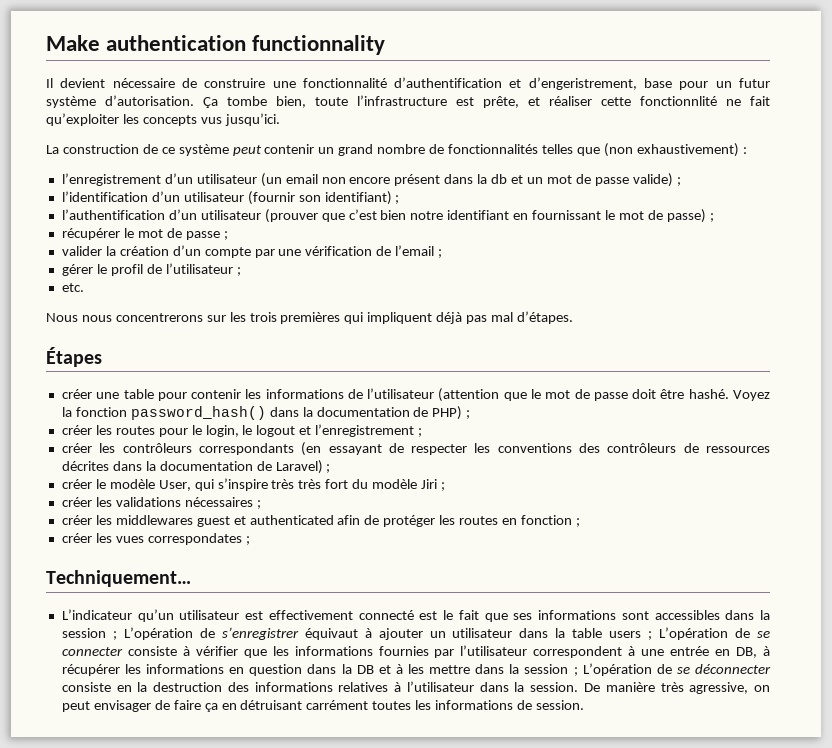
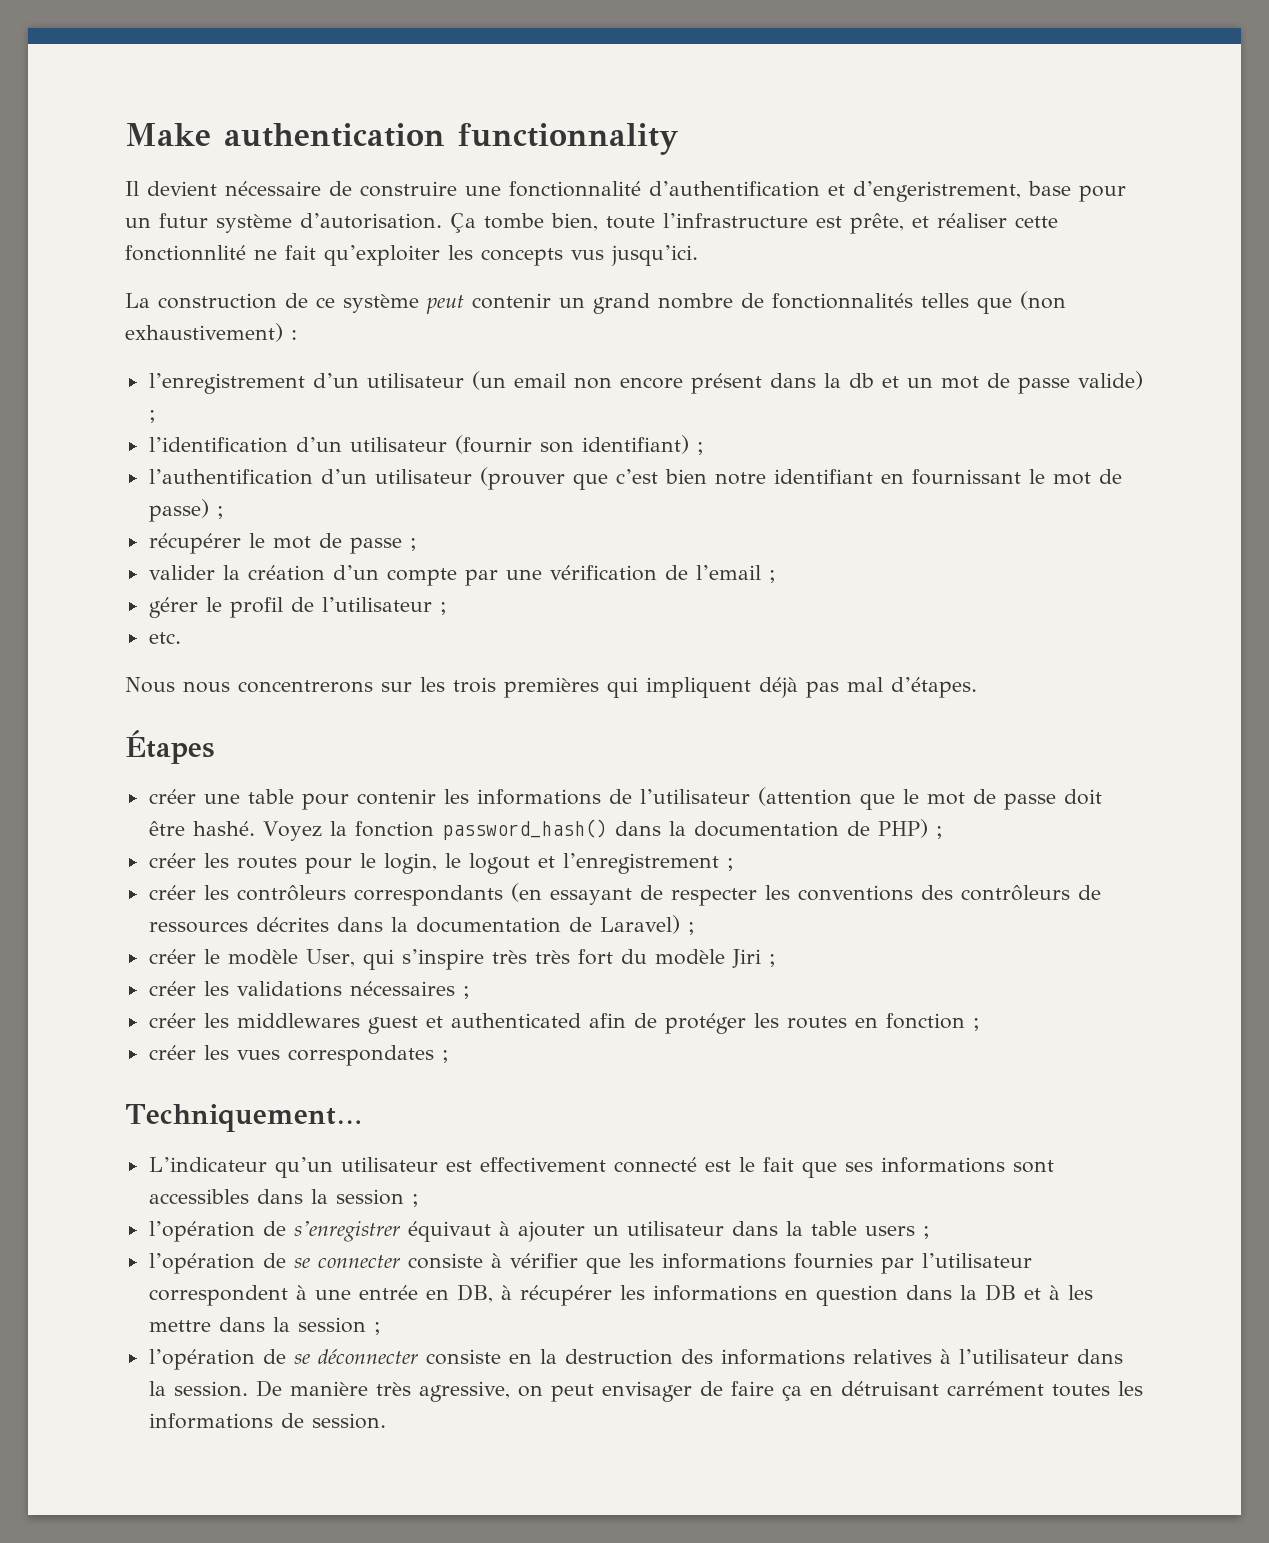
- L’indicateur qu’un utilisateur est effectivement connecté est le fait que ses informations sont accessibles dans la session ; L’opération de s’enregistrer équivaut à ajouter un utilisateur dans la table users ; L’opération de se connecter consiste à vérifier que les informations fournies par l’utilisateur correspondent à une entrée en DB, à récupérer les informations en question dans la DB et à les mettre dans la session ; L’opération de se déconnecter consiste en la destruction des informations relatives à l’utilisateur dans la session.
+ L’indicateur qu’un utilisateur est effectivement connecté est le fait que ses informations sont accessibles dans la session ;
+ l’opération de s’enregistrer équivaut à ajouter un utilisateur dans la table users ;
+ l’opération de se connecter consiste à vérifier que les informations fournies par l’utilisateur correspondent à une entrée en DB, à récupérer les informations en question dans la DB et à les mettre dans la session ;
+ l’opération de se déconnecter consiste en la destruction des informations relatives à l’utilisateur dans la session.

